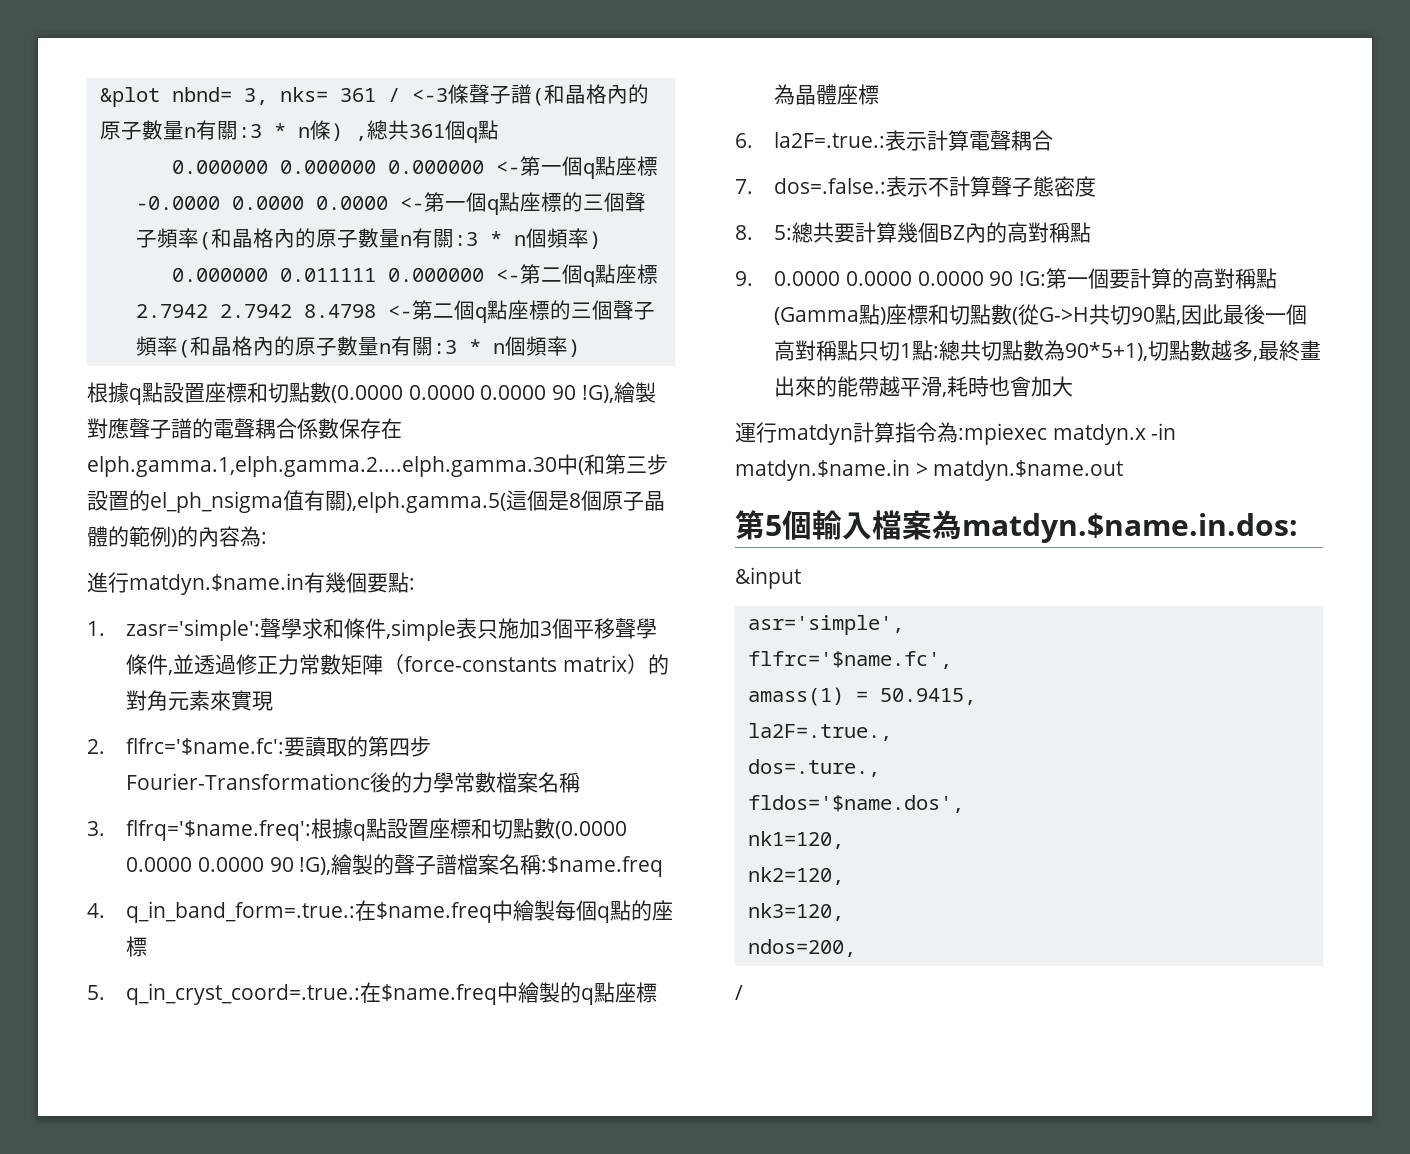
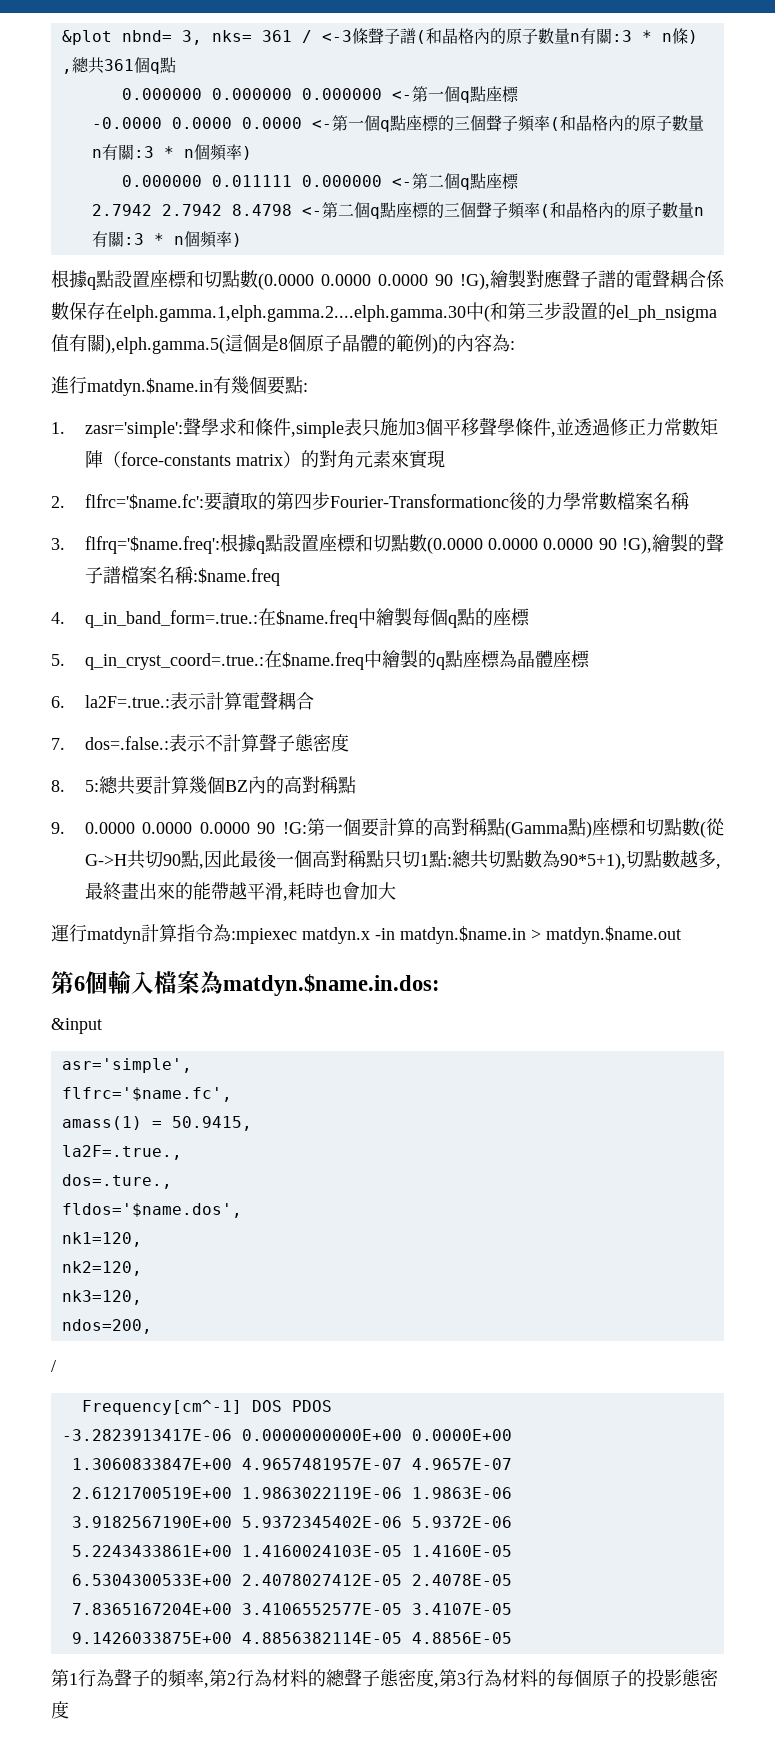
- 第5個輸入檔案為matdyn.$name.in.dos:
+ 第6個輸入檔案為matdyn.$name.in.dos:
+ Frequency[cm^-1] DOS PDOS
+ -3.2823913417E-06 0.0000000000E+00 0.0000E+00
+ 1.3060833847E+00 4.9657481957E-07 4.9657E-07
+ 2.6121700519E+00 1.9863022119E-06 1.9863E-06
+ 3.9182567190E+00 5.9372345402E-06 5.9372E-06
+ 5.2243433861E+00 1.4160024103E-05 1.4160E-05
+ 6.5304300533E+00 2.4078027412E-05 2.4078E-05
+ 7.8365167204E+00 3.4106552577E-05 3.4107E-05
+ 9.1426033875E+00 4.8856382114E-05 4.8856E-05
+ 第1行為聲子的頻率,第2行為材料的總聲子態密度,第3行為材料的每個原子的投影態密度

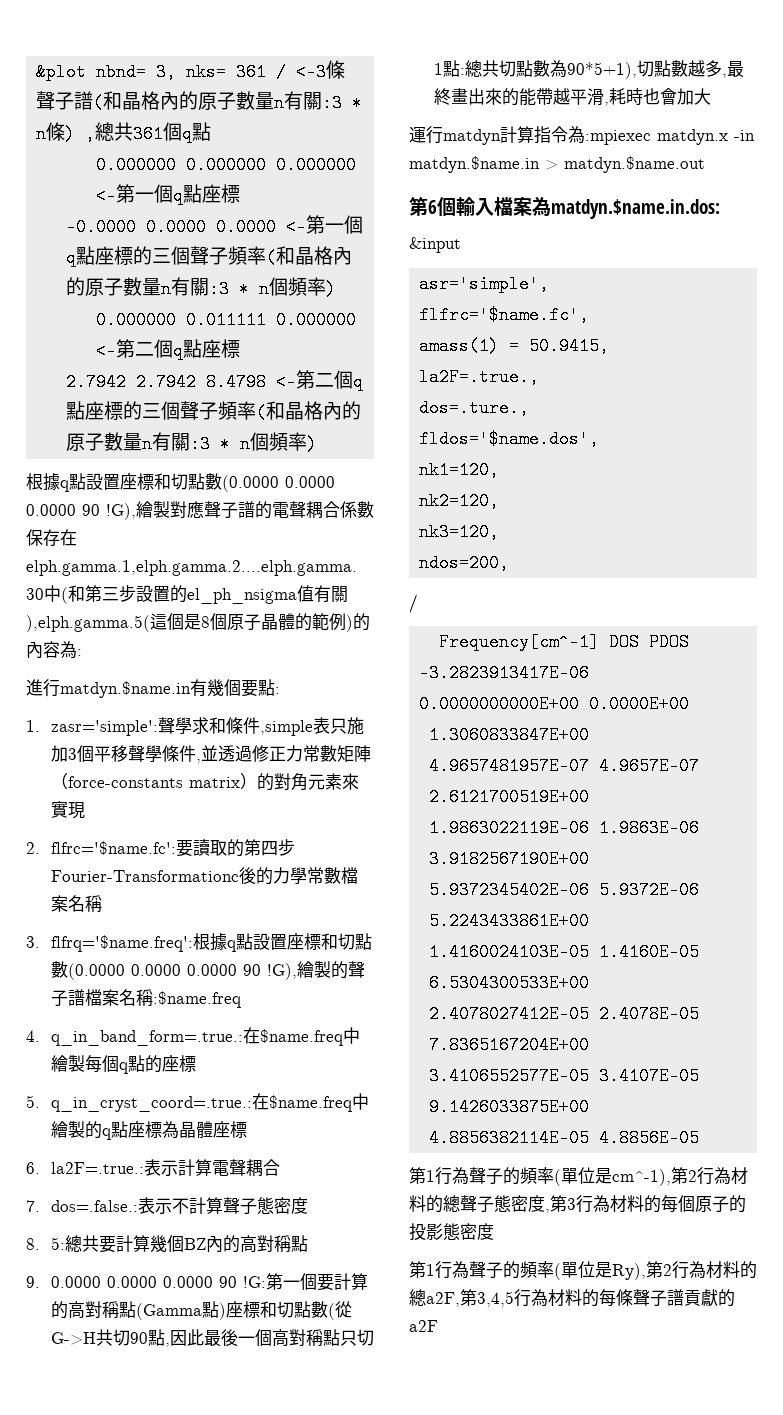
- 第1行為聲子的頻率,第2行為材料的總聲子態密度,第3行為材料的每個原子的投影態密度
+ 第1行為聲子的頻率(單位是cm^-1),第2行為材料的總聲子態密度,第3行為材料的每個原子的投影態密度
+ 第1行為聲子的頻率(單位是Ry),第2行為材料的總a2F,第3,4,5行為材料的每條聲子譜貢獻的a2F

